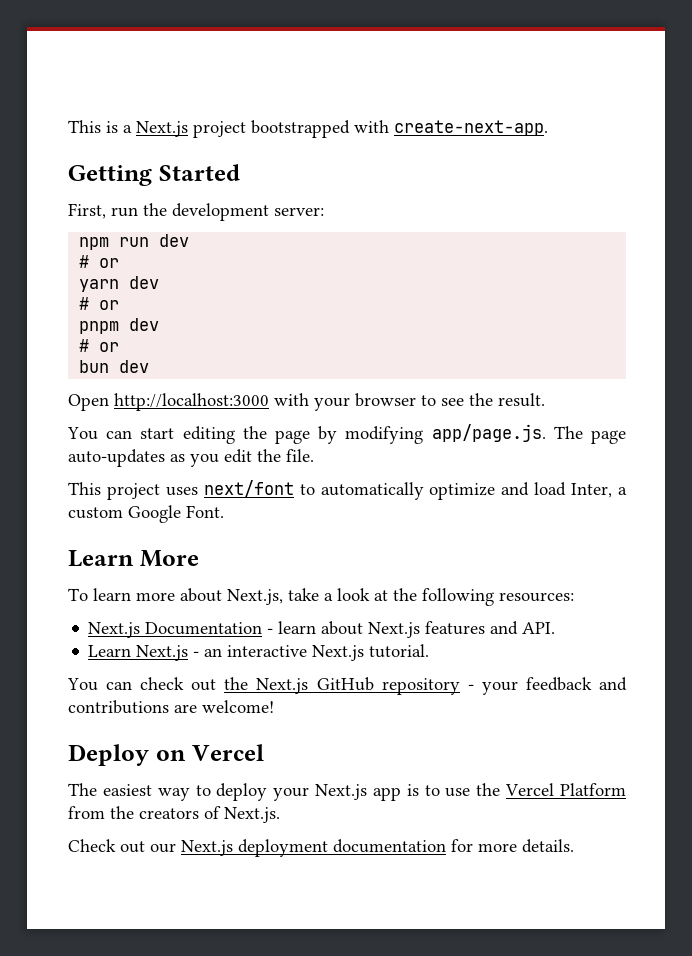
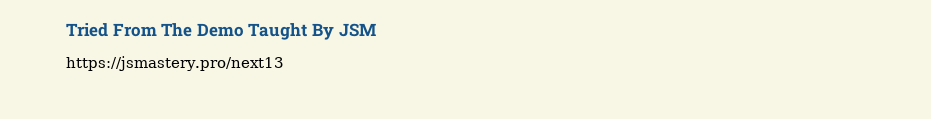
- This is a Next.js project bootstrapped with create-next-app.
- Getting Started
- First, run the development server:
- npm run dev
- # or
- yarn dev
- # or
- pnpm dev
- # or
- bun dev
- Open http://localhost:3000 with your browser to see the result.
- You can start editing the page by modifying app/page.js. The page auto-updates as you edit the file.
- This project uses next/font to automatically optimize and load Inter, a custom Google Font.
- Learn More
- To learn more about Next.js, take a look at the following resources:
- Next.js Documentation - learn about Next.js features and API.
- Learn Next.js - an interactive Next.js tutorial.
- You can check out the Next.js GitHub repository - your feedback and contributions are welcome!
- Deploy on Vercel
- The easiest way to deploy your Next.js app is to use the Vercel Platform from the creators of Next.js.
- Check out our Next.js deployment documentation for more details.
+ Tried From The Demo Taught By JSM
+ https://jsmastery.pro/next13

